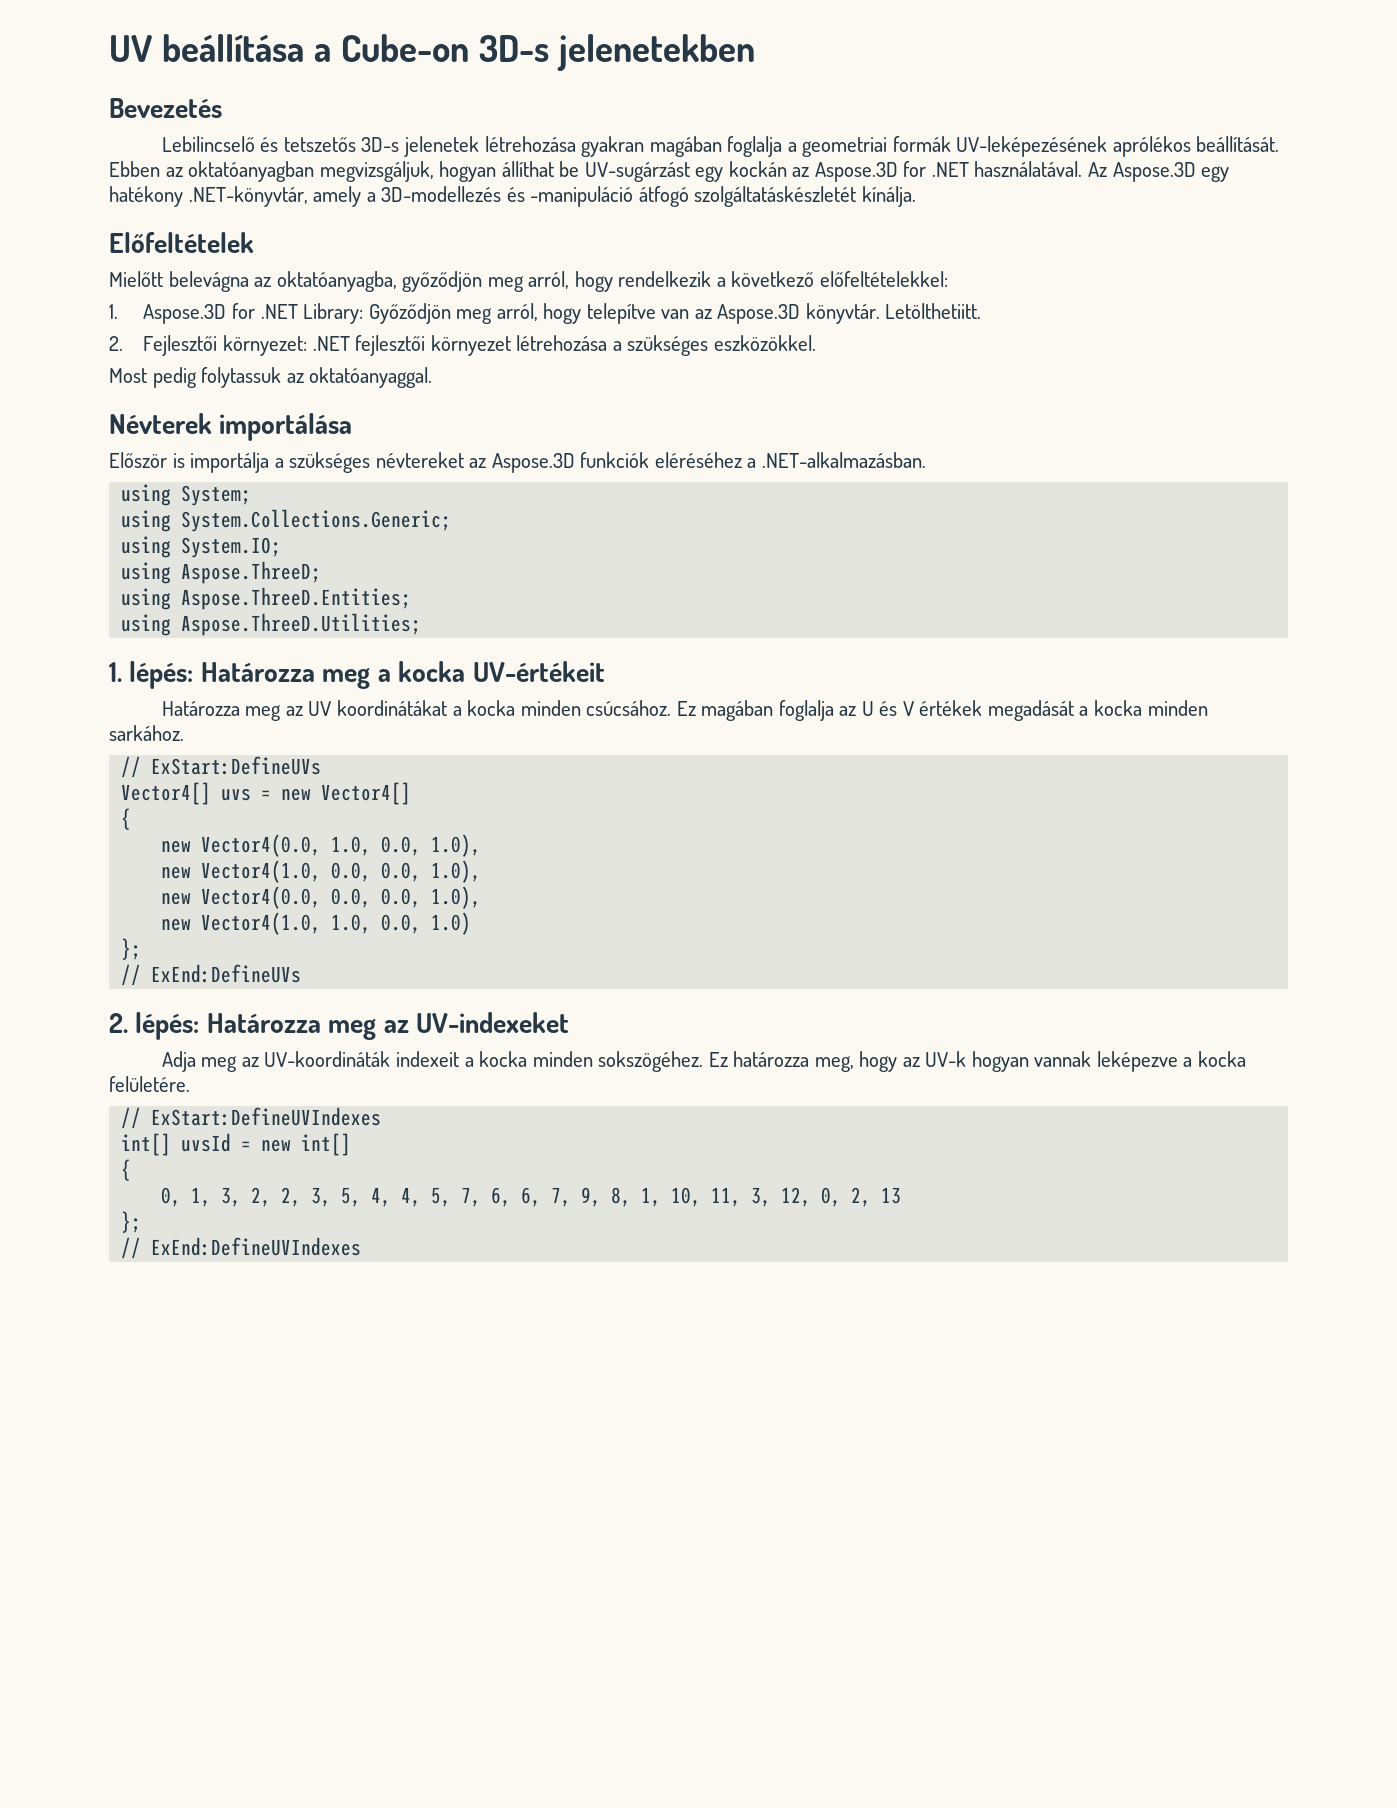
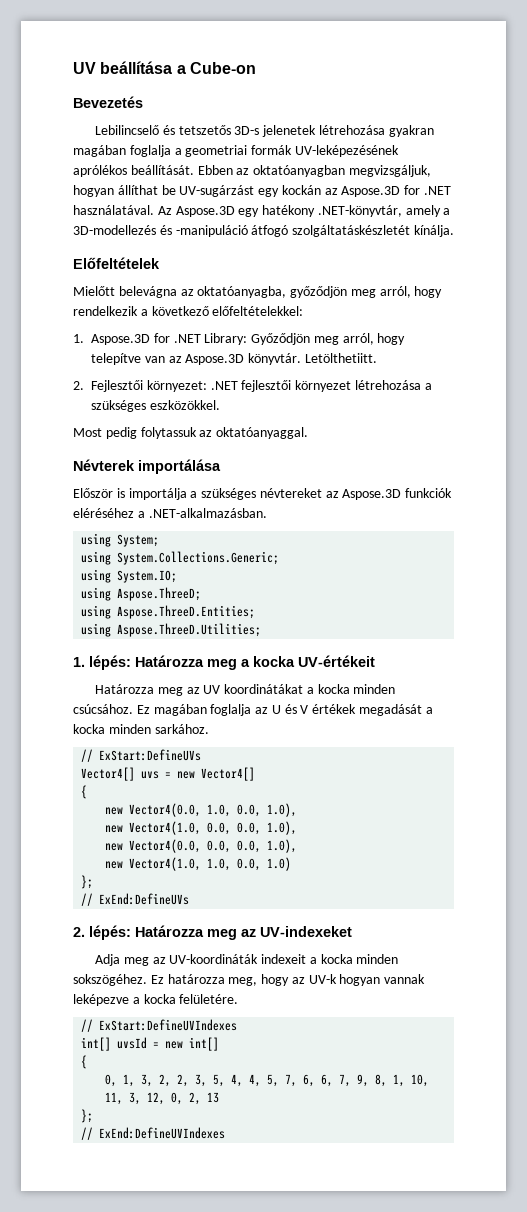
- UV beállítása a Cube-on 3D-s jelenetekben
+ UV beállítása a Cube-on

